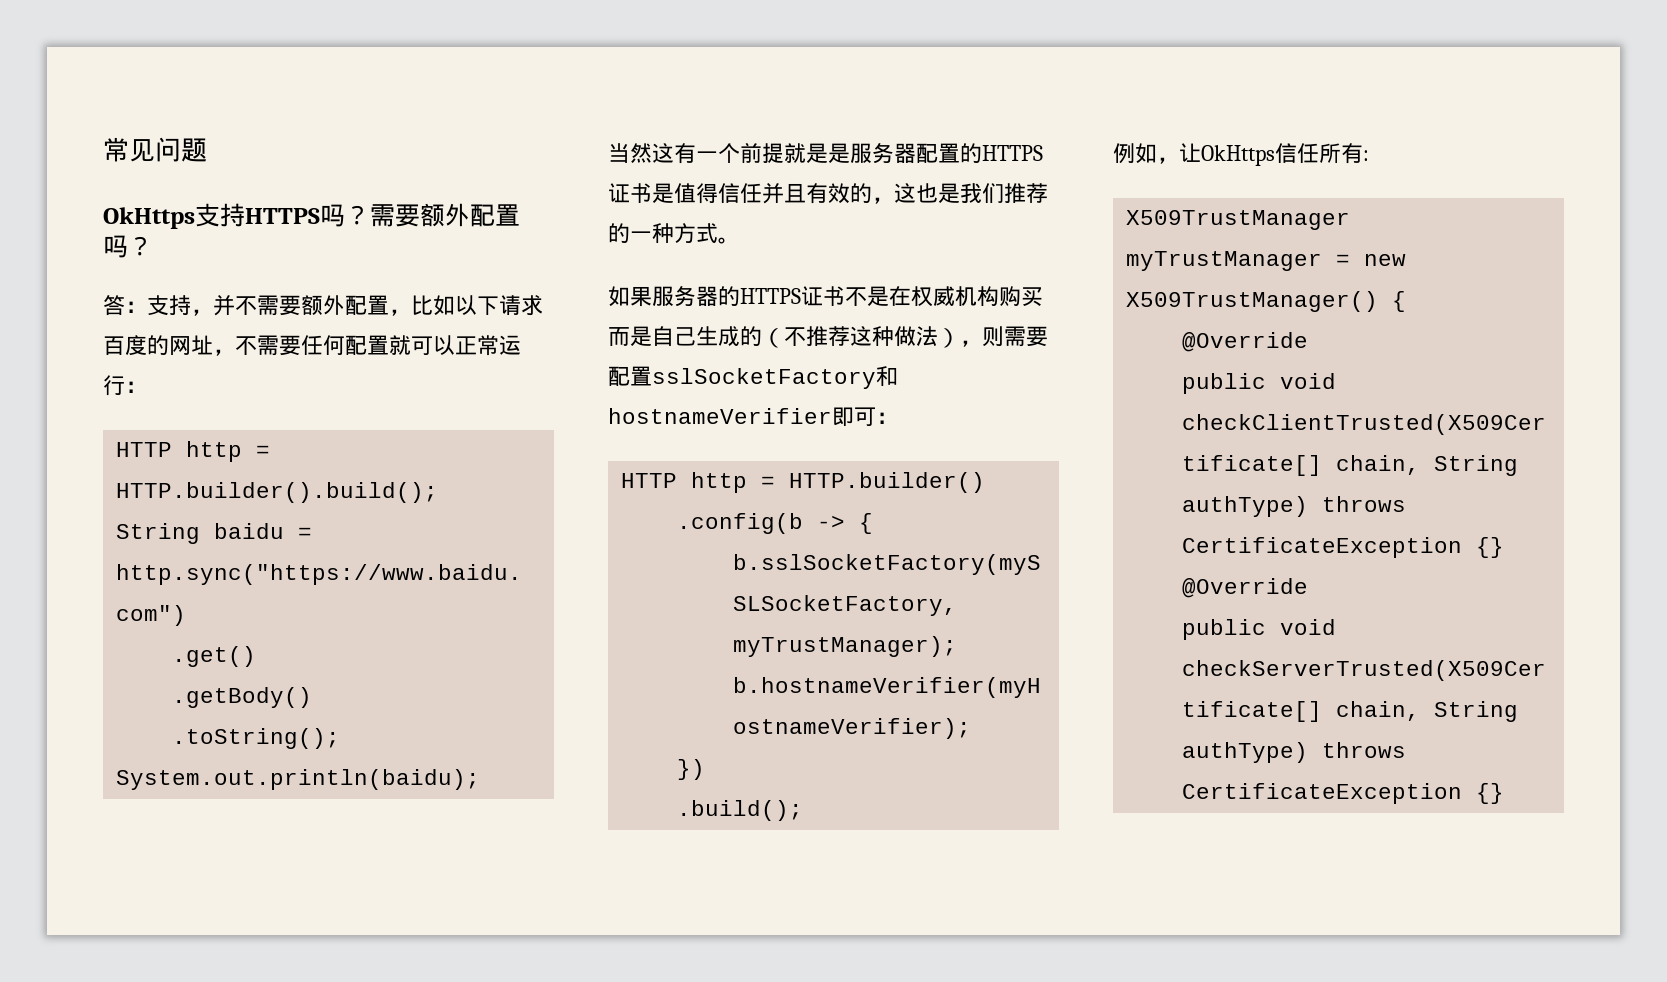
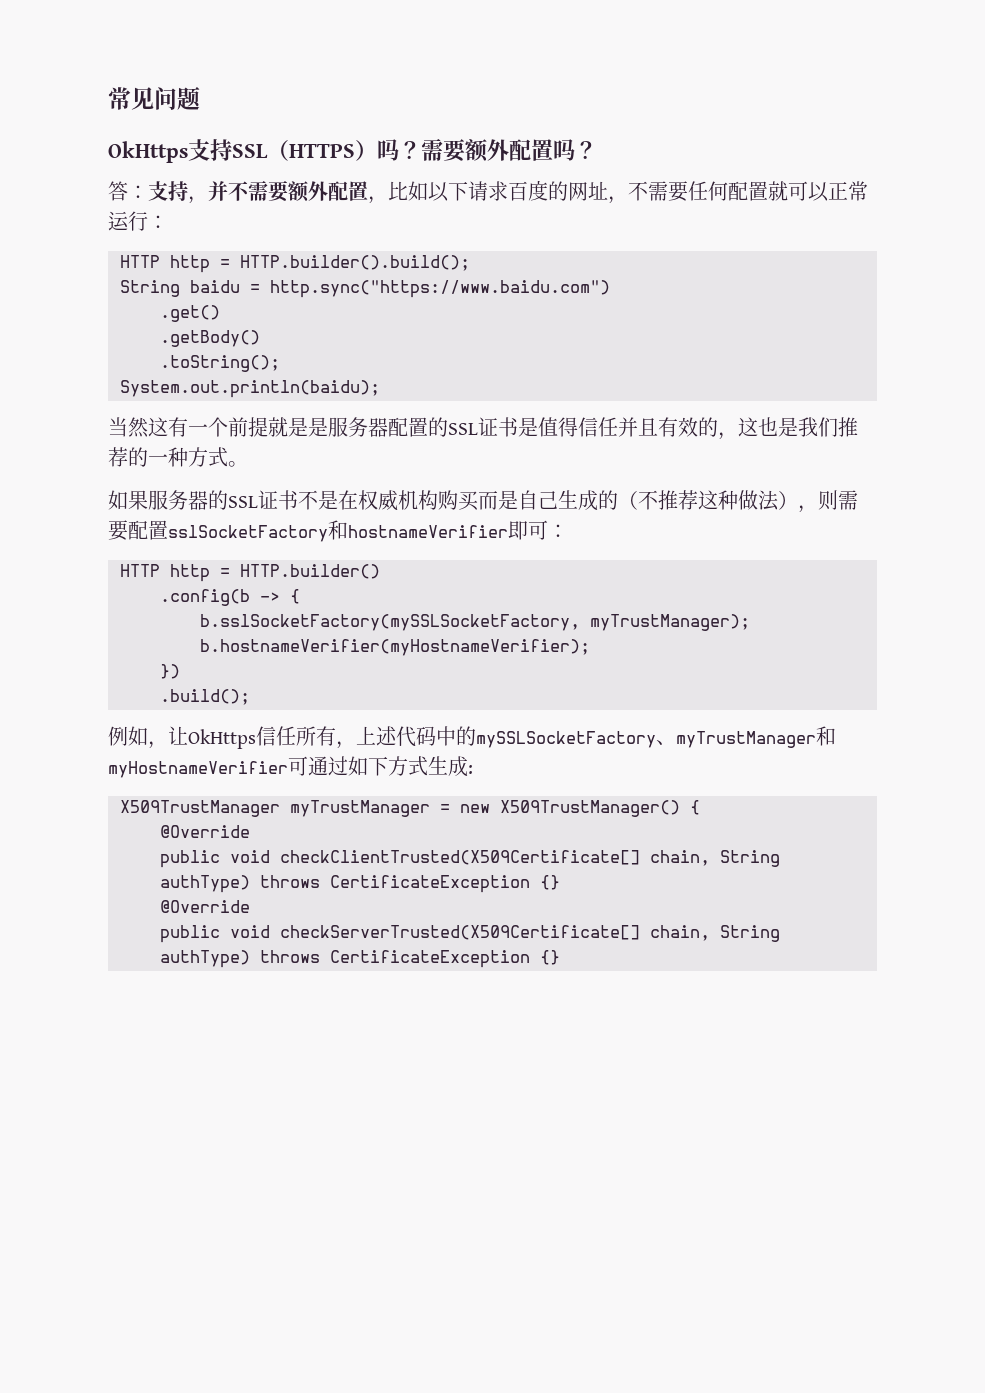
- OkHttps支持HTTPS吗？
+ OkHttps支持SSL（HTTPS）吗？
- 当然这有一个前提就是是服务器配置的HTTPS证书是值得信任并且有效的，这也是我们推荐的一种方式。
+ 当然这有一个前提就是是服务器配置的SSL证书是值得信任并且有效的，这也是我们推荐的一种方式。
- 如果服务器的HTTPS证书不是在权威机构购买而是自己生成的（不推荐这种做法），则需要配置sslSocketFactory和hostnameVerifier即可：
+ 如果服务器的SSL证书不是在权威机构购买而是自己生成的（不推荐这种做法），则需要配置sslSocketFactory和hostnameVerifier即可：
- 例如，让OkHttps信任所有:
+ 例如，让OkHttps信任所有，上述代码中的mySSLSocketFactory、myTrustManager和myHostnameVerifier可通过如下方式生成:

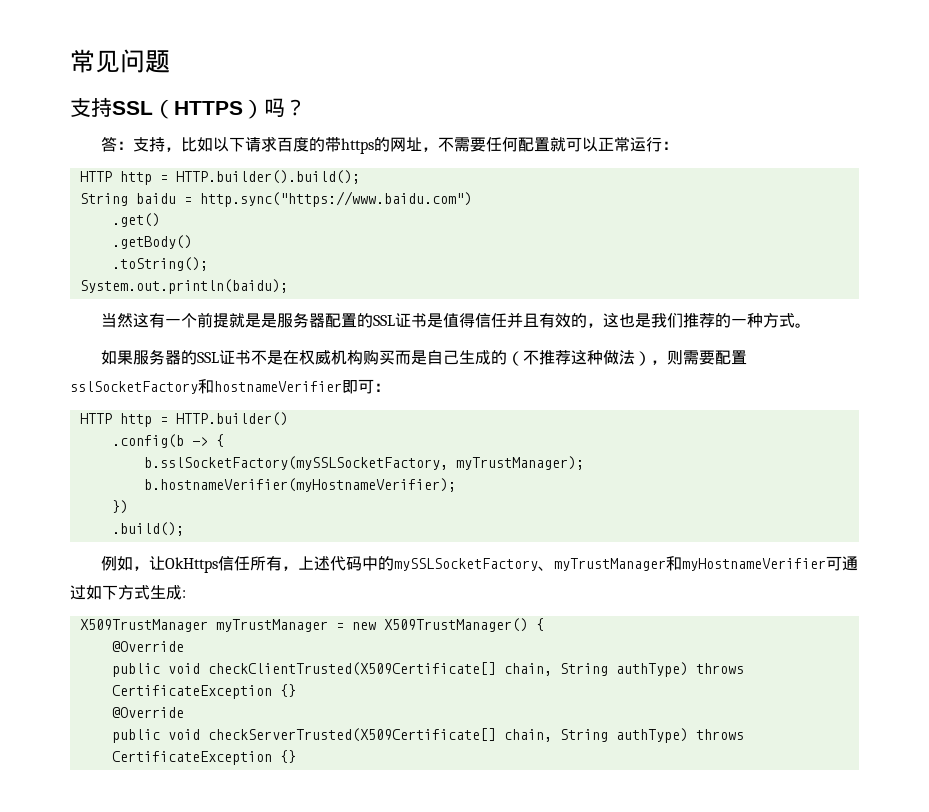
- OkHttps支持SSL（HTTPS）吗？需要额外配置吗？
+ 支持SSL（HTTPS）吗？
- 答：支持，并不需要额外配置，比如以下请求百度的网址，不需要任何配置就可以正常运行：
+ 答：支持，比如以下请求百度的带https的网址，不需要任何配置就可以正常运行：

